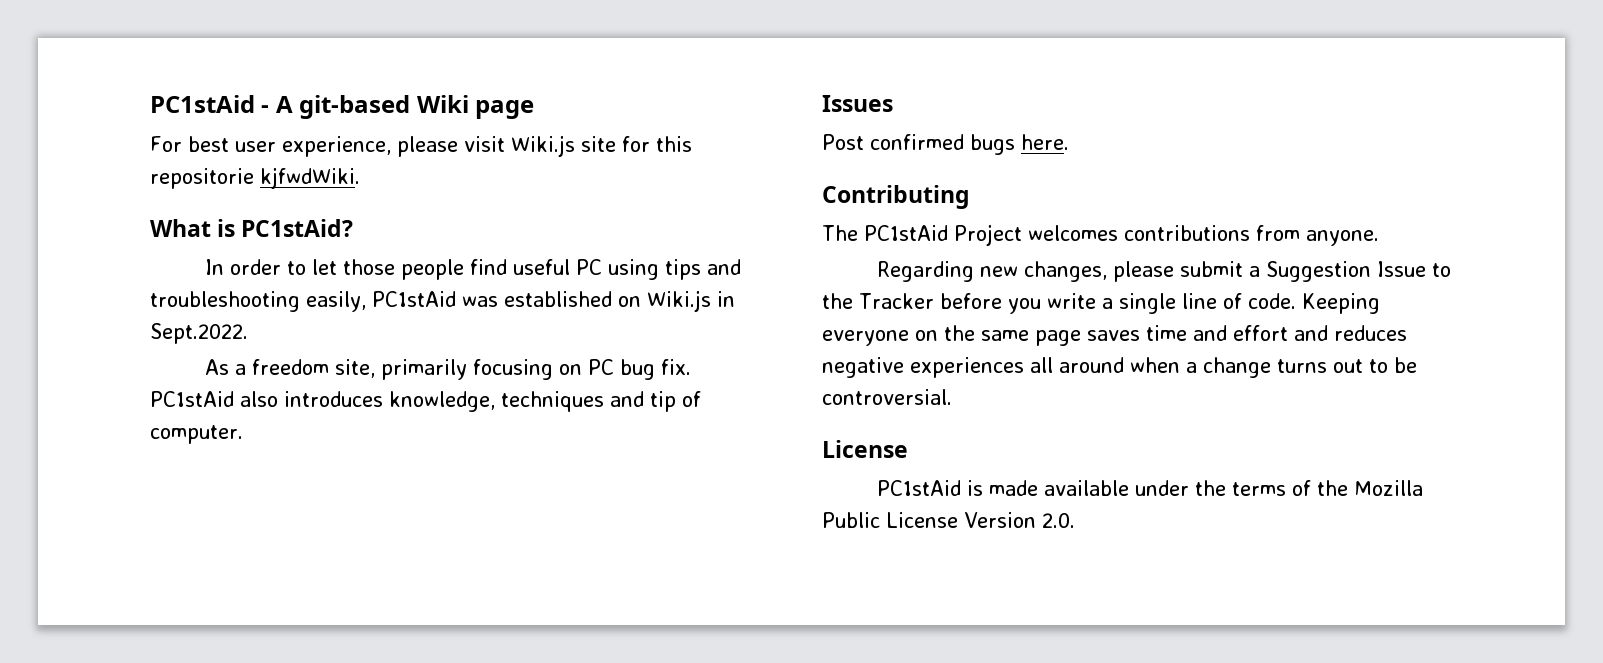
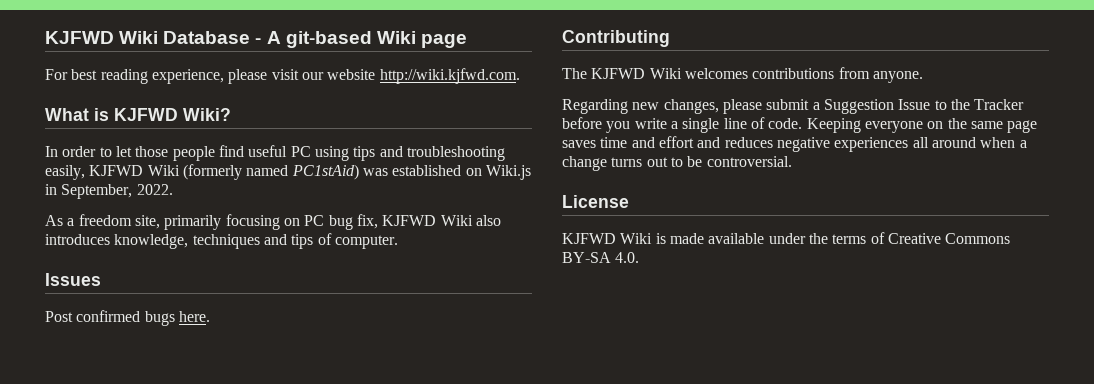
- PC1stAid - A git-based Wiki page
+ KJFWD Wiki Database - A git-based Wiki page
- For best user experience, please visit Wiki.js site for this repositorie kjfwdWiki.
+ For best reading experience, please visit our website http://wiki.kjfwd.com.
- What is PC1stAid?
+ What is KJFWD Wiki?
- In order to let those people find useful PC using tips and troubleshooting easily, PC1stAid was established on Wiki.js in Sept.2022.
+ In order to let those people find useful PC using tips and troubleshooting easily, KJFWD Wiki (formerly named PC1stAid) was established on Wiki.js in September, 2022.
- As a freedom site, primarily focusing on PC bug fix. PC1stAid also introduces knowledge, techniques and tip of computer.
+ As a freedom site, primarily focusing on PC bug fix, KJFWD Wiki also introduces knowledge, techniques and tips of computer.
- The PC1stAid Project welcomes contributions from anyone.
+ The KJFWD Wiki welcomes contributions from anyone.
- PC1stAid is made available under the terms of the Mozilla Public License Version 2.0.
+ KJFWD Wiki is made available under the terms of Creative Commons BY-SA 4.0.

